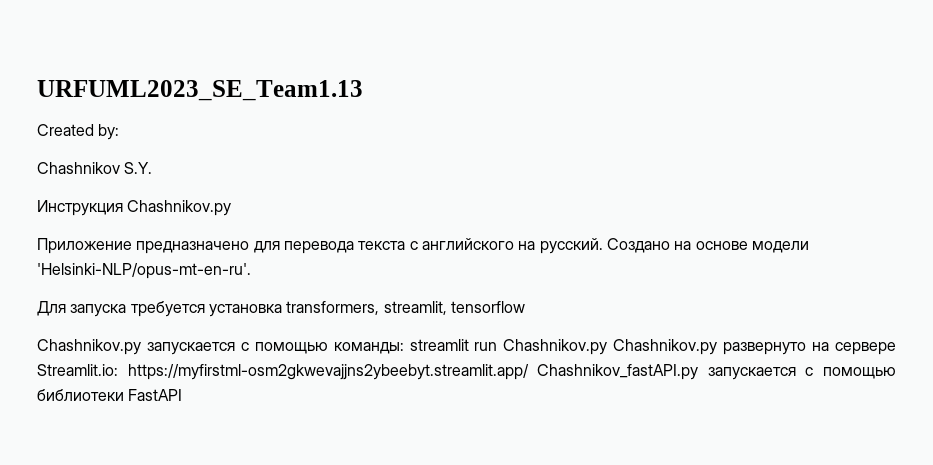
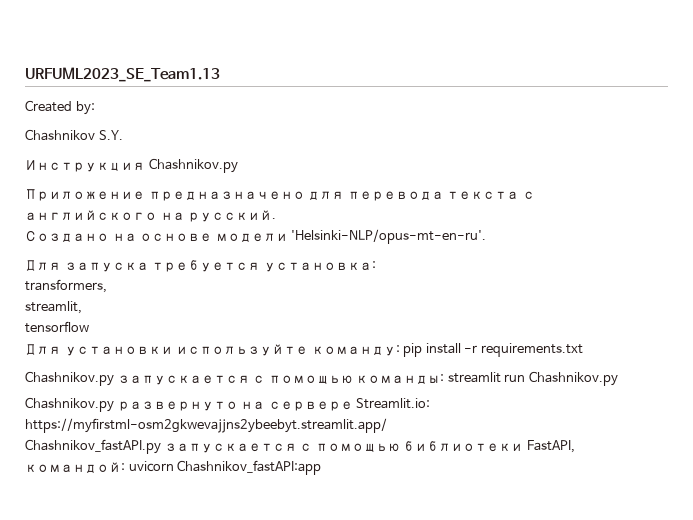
- Приложение предназначено для перевода текста с английского на русский. Создано на основе модели 'Helsinki-NLP/opus-mt-en-ru'.
+ Приложение предназначено для перевода текста с английского на русский.
+ Создано на основе модели 'Helsinki-NLP/opus-mt-en-ru'.
- Для запуска требуется установка transformers, streamlit, tensorflow
+ Для запуска требуется установка:
+ transformers,
+ streamlit,
+ tensorflow
+ Для установки используйте команду: pip install -r requirements.txt
- Chashnikov.py запускается с помощью команды: streamlit run Chashnikov.py Chashnikov.py развернуто на сервере Streamlit.io: https://myfirstml-osm2gkwevajjns2ybeebyt.streamlit.app/ Chashnikov_fastAPI.py запускается с помощью библиотеки FastAPI
+ Chashnikov.py запускается с помощью команды: streamlit run Chashnikov.py
+ Chashnikov.py развернуто на сервере Streamlit.io: https://myfirstml-osm2gkwevajjns2ybeebyt.streamlit.app/
+ Chashnikov_fastAPI.py запускается с помощью библиотеки FastAPI, командой: uvicorn Chashnikov_fastAPI:app

